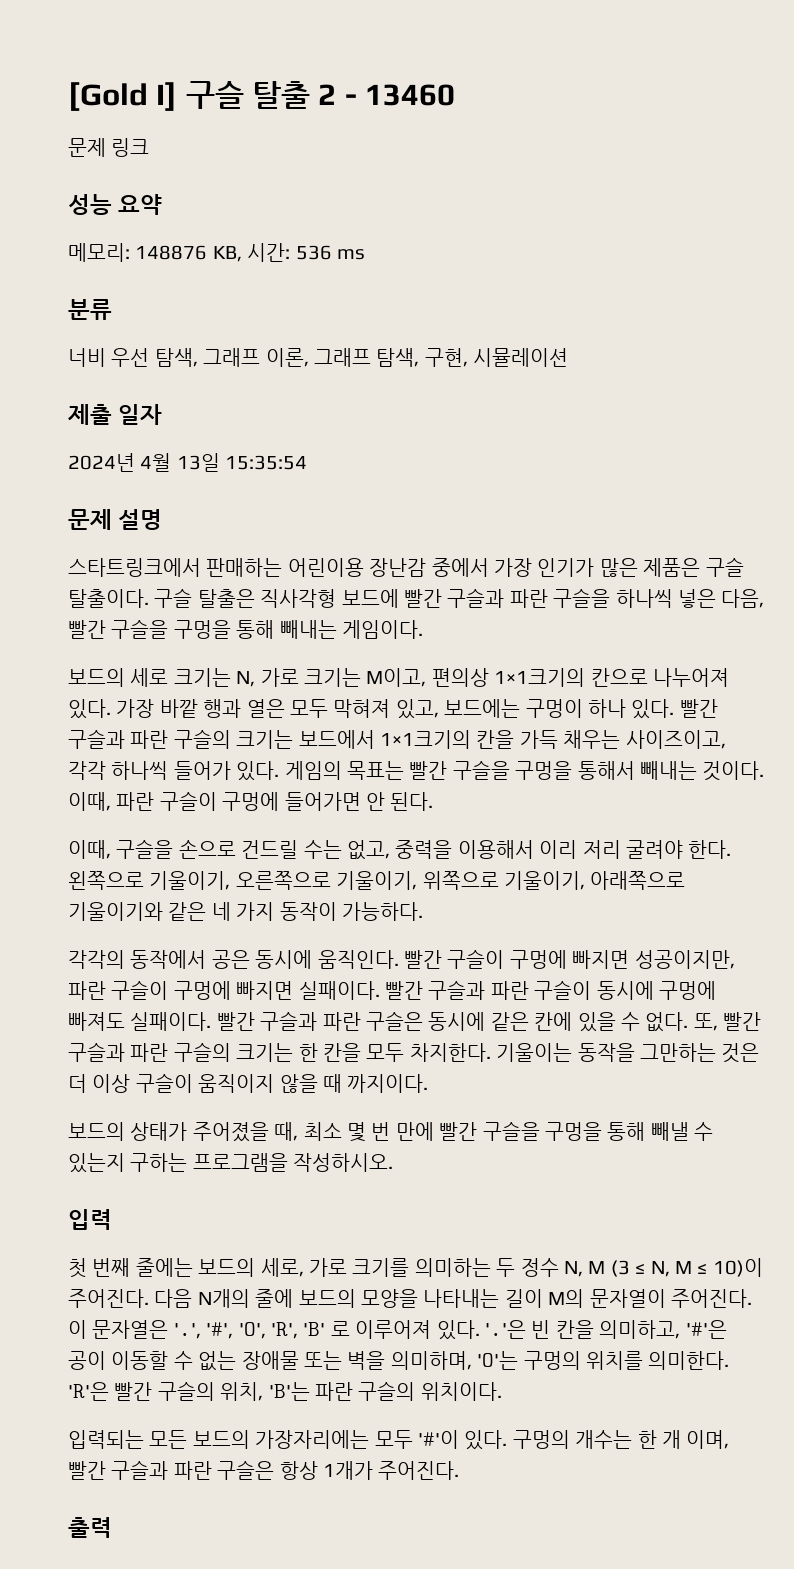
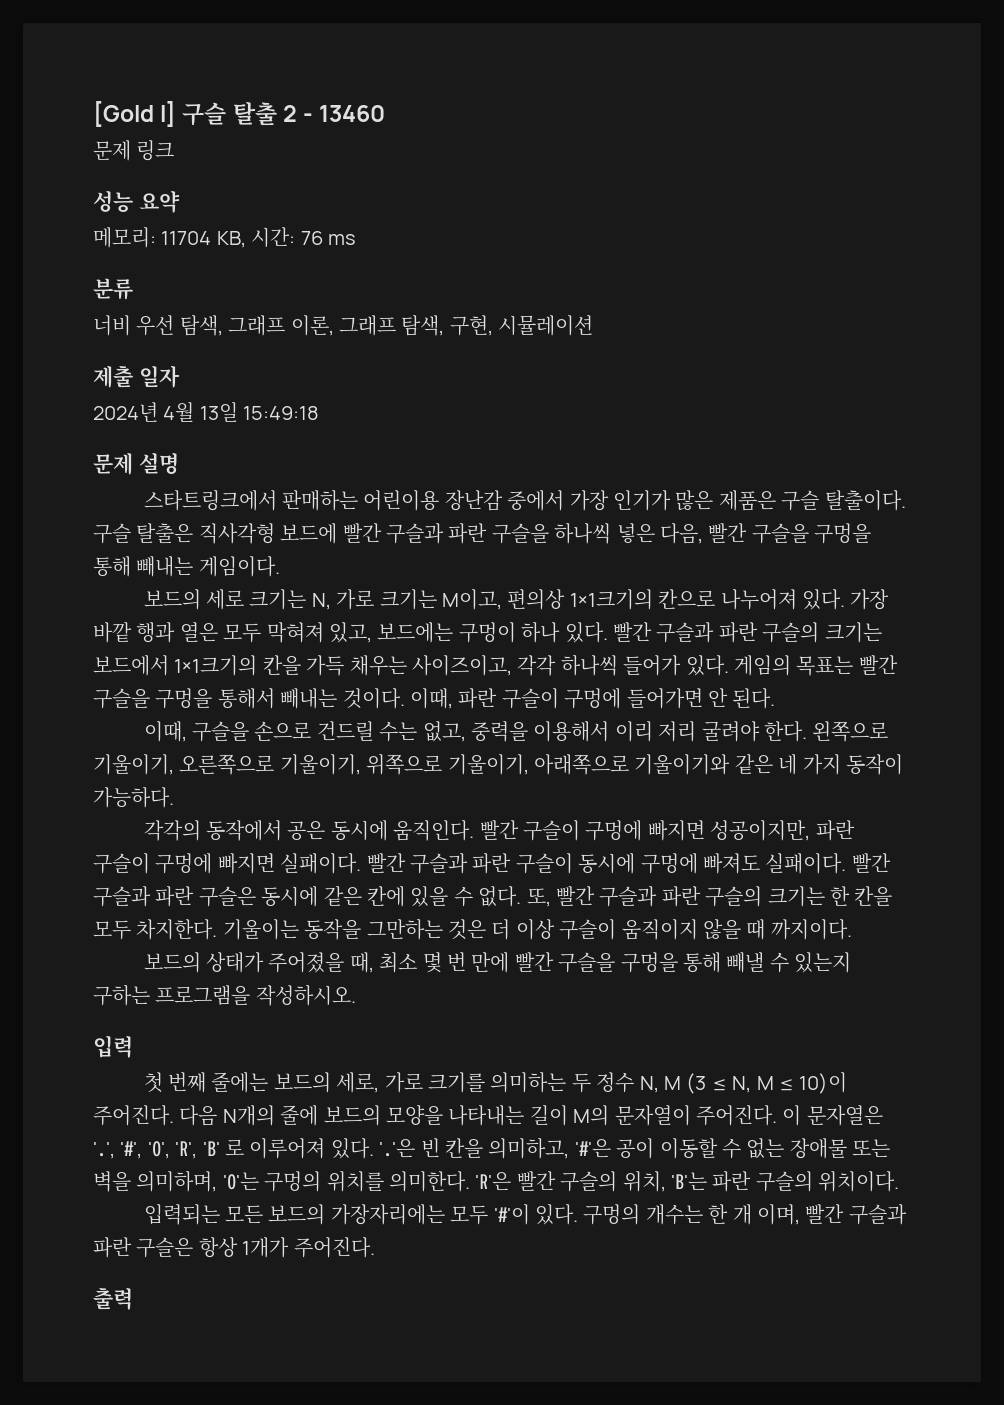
- 메모리: 148876 KB, 시간: 536 ms
+ 메모리: 11704 KB, 시간: 76 ms
- 2024년 4월 13일 15:35:54
+ 2024년 4월 13일 15:49:18

